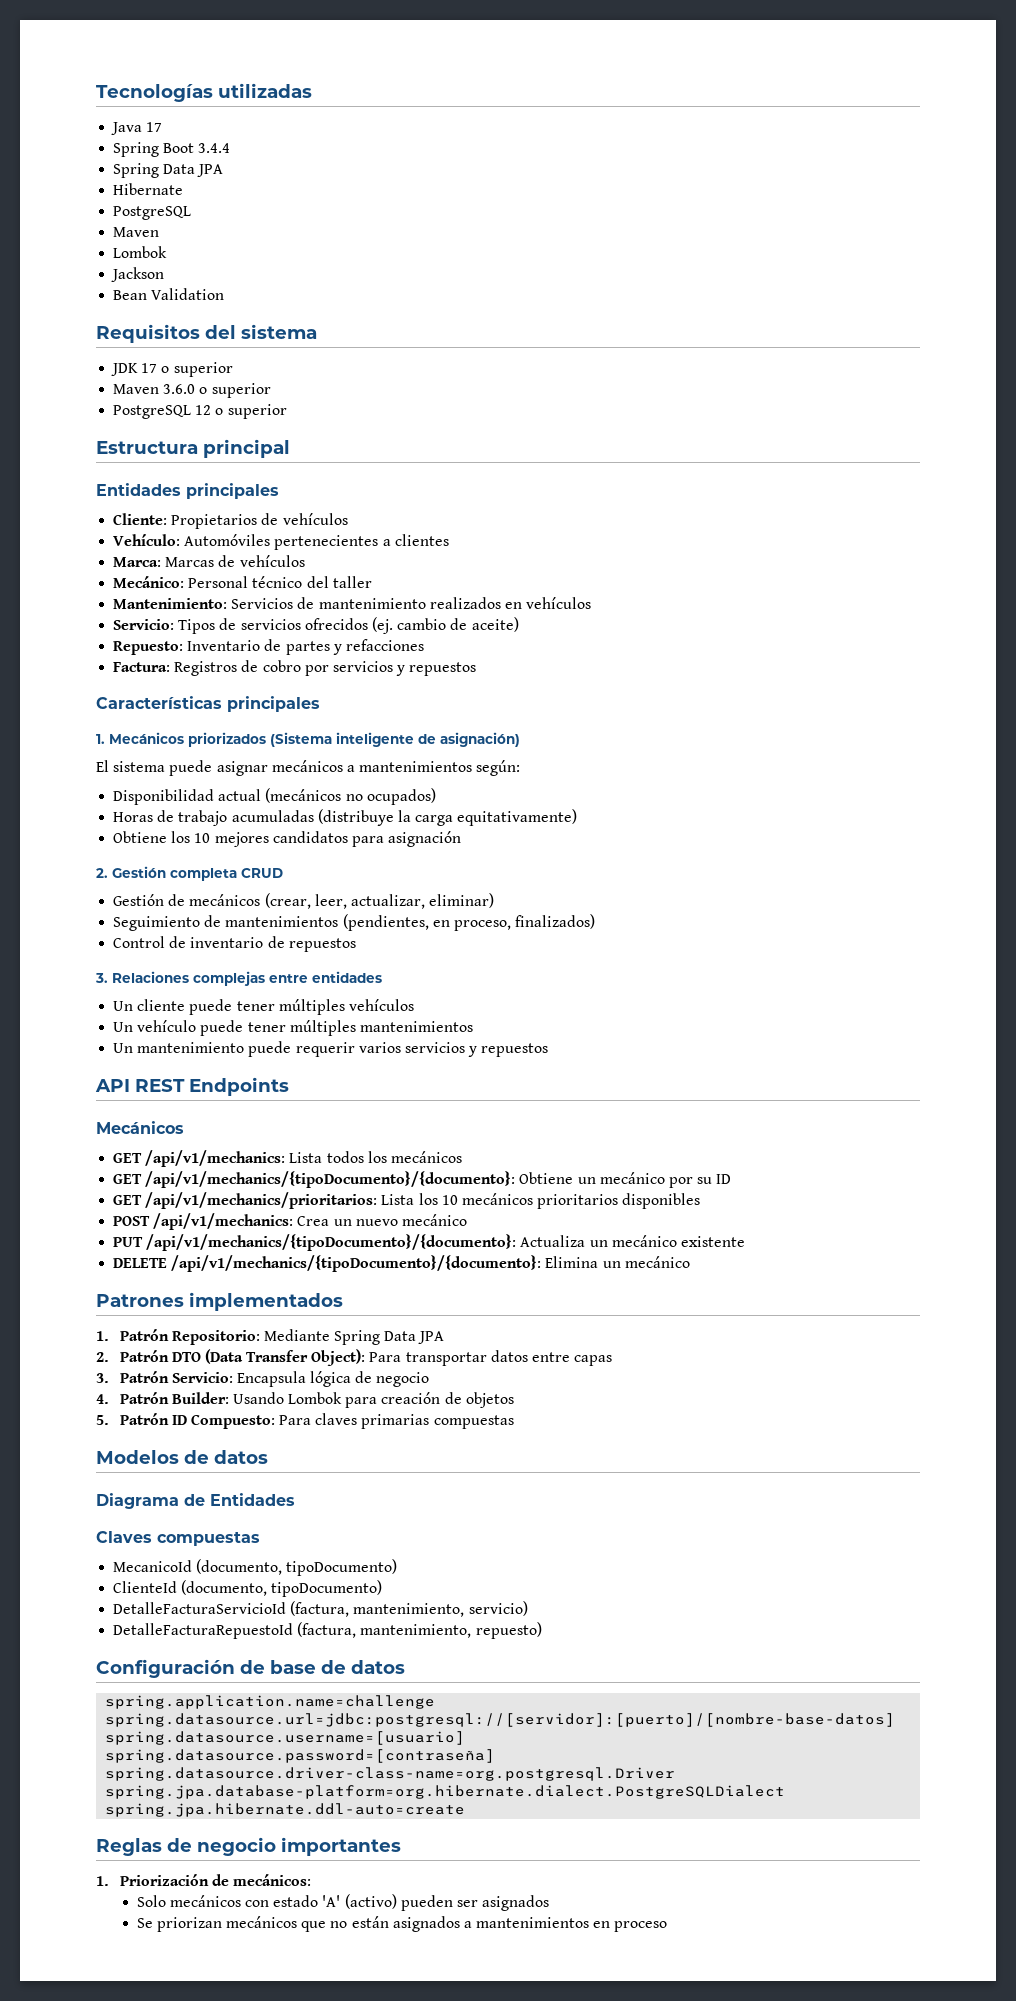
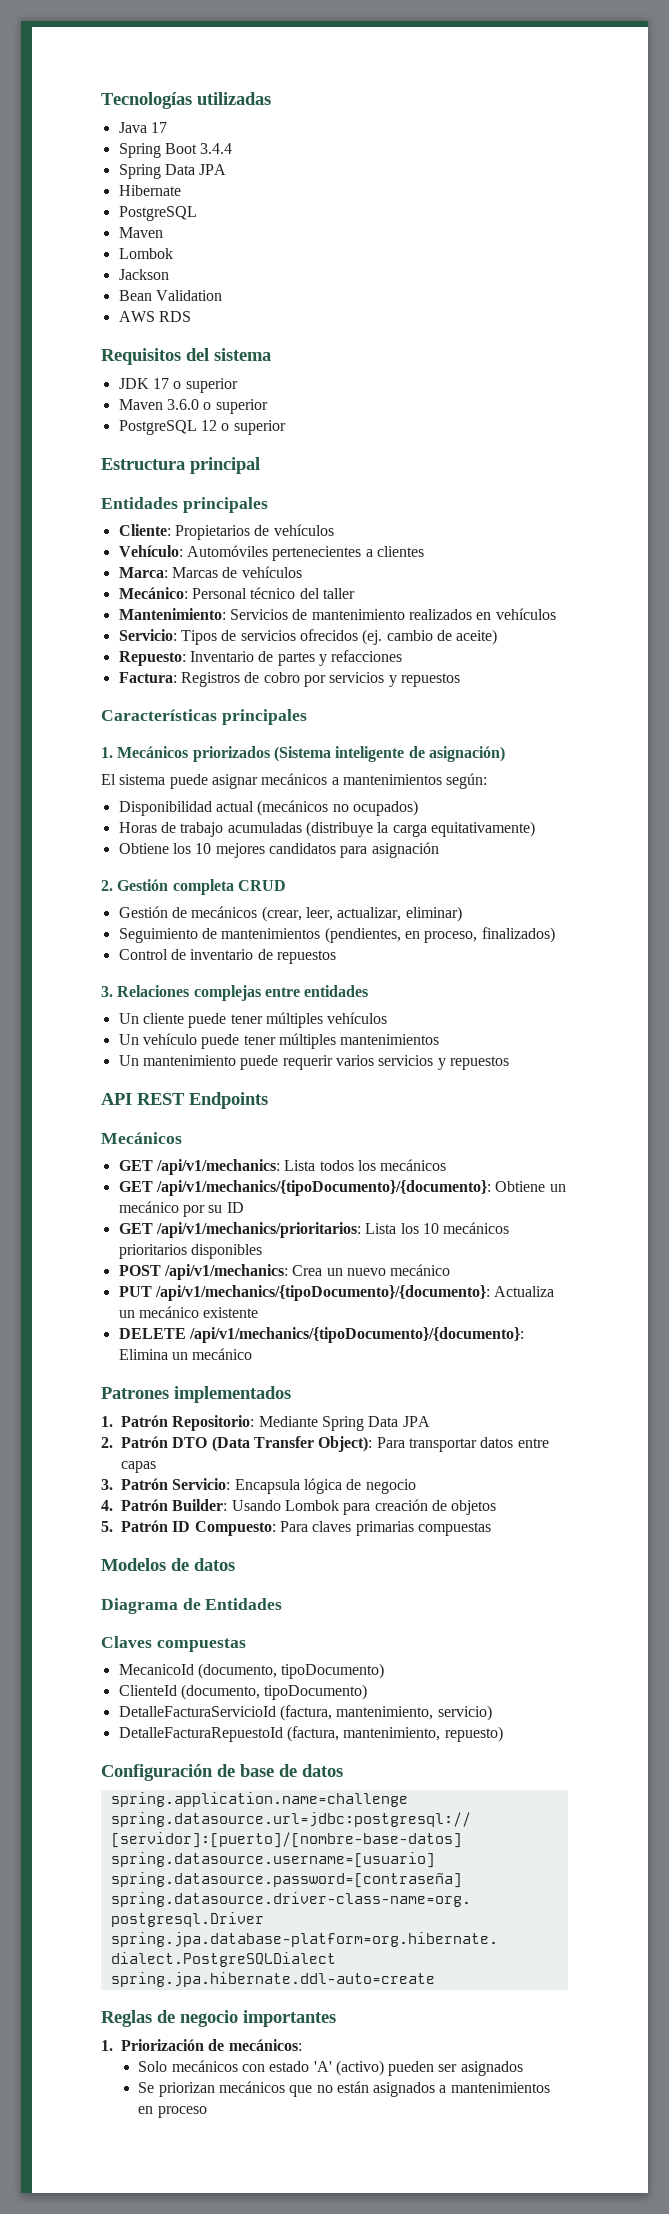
+ AWS RDS

